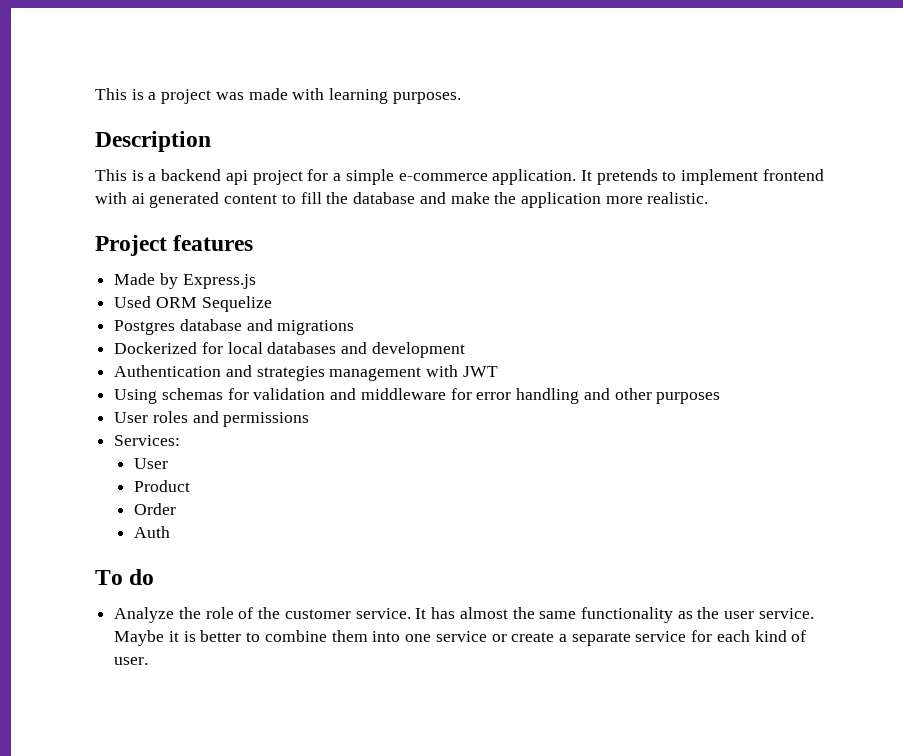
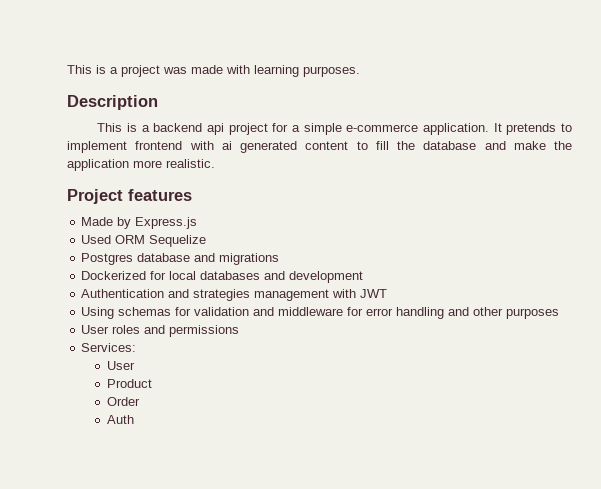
- To do
- Analyze the role of the customer service. It has almost the same functionality as the user service. Maybe it is better to combine them into one service or create a separate service for each kind of user.

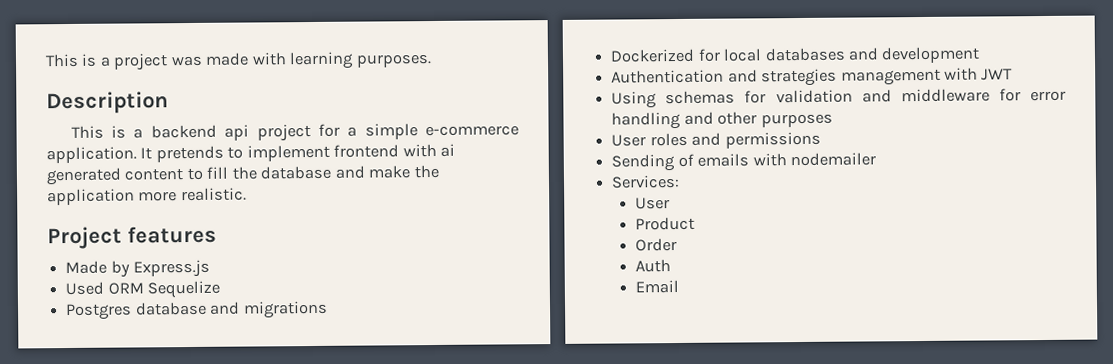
+ Sending of emails with nodemailer
+ Email

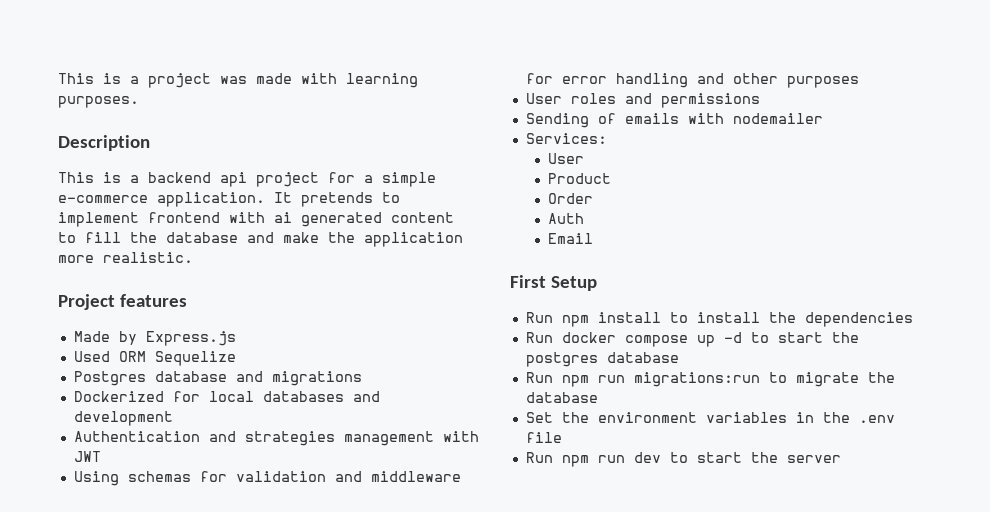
+ First Setup
+ Run npm install to install the dependencies
+ Run docker compose up -d to start the postgres database
+ Run npm run migrations:run to migrate the database
+ Set the environment variables in the .env file
+ Run npm run dev to start the server

